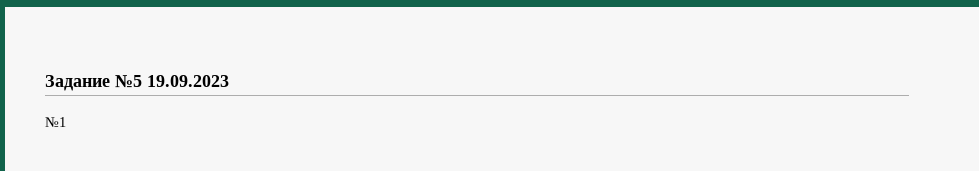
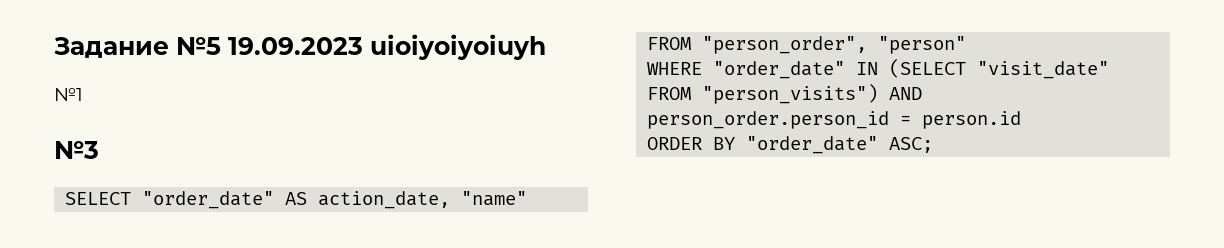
- Задание №5 19.09.2023
+ Задание №5 19.09.2023 uioiyoiyoiuyh
+ №3
+ SELECT "order_date" AS action_date, "name" FROM "person_order", "person"
+ WHERE "order_date" IN (SELECT "visit_date" FROM "person_visits") AND person_order.person_id = person.id
+ ORDER BY "order_date" ASC;

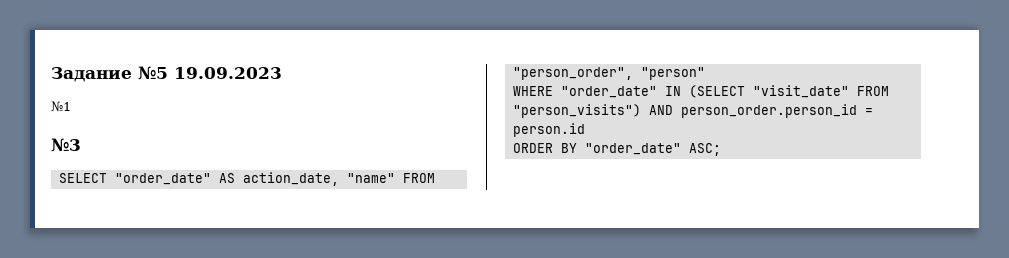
- Задание №5 19.09.2023 uioiyoiyoiuyh
+ Задание №5 19.09.2023

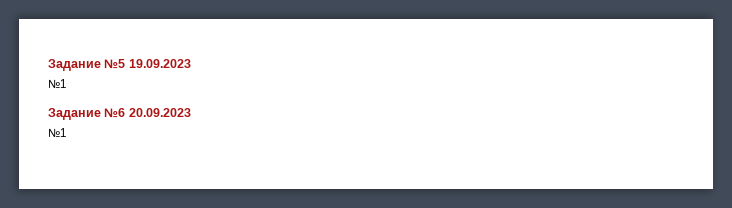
- №3
- SELECT "order_date" AS action_date, "name" FROM "person_order", "person"
- WHERE "order_date" IN (SELECT "visit_date" FROM "person_visits") AND person_order.person_id = person.id
- ORDER BY "order_date" ASC;
+ Задание №6 20.09.2023
+ №1

